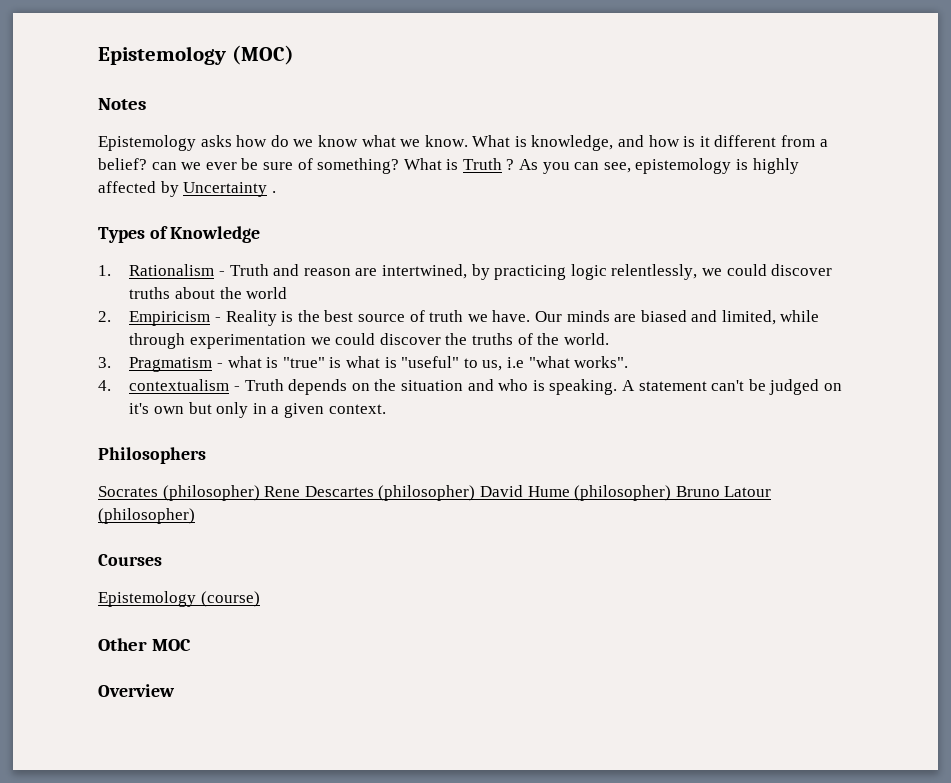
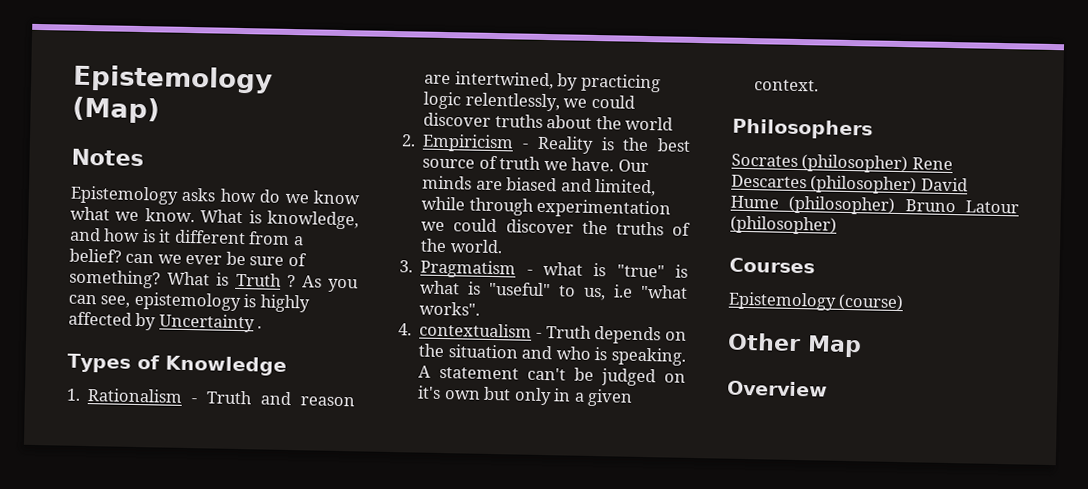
- Epistemology (MOC)
+ Epistemology (Map)
- Other MOC
+ Other Map

